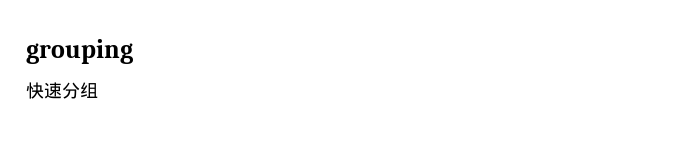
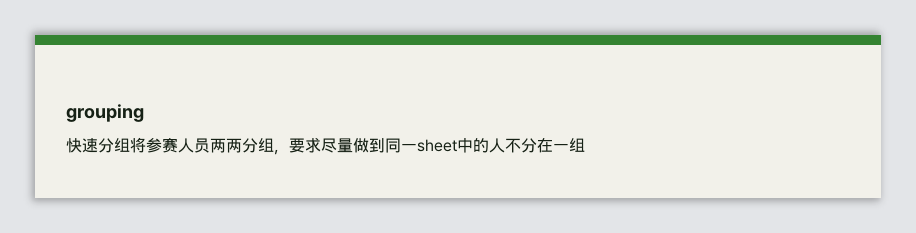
- 快速分组
+ 快速分组将参赛人员两两分组，要求尽量做到同一sheet中的人不分在一组

